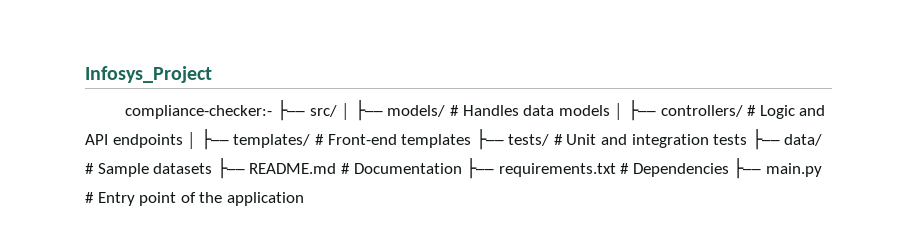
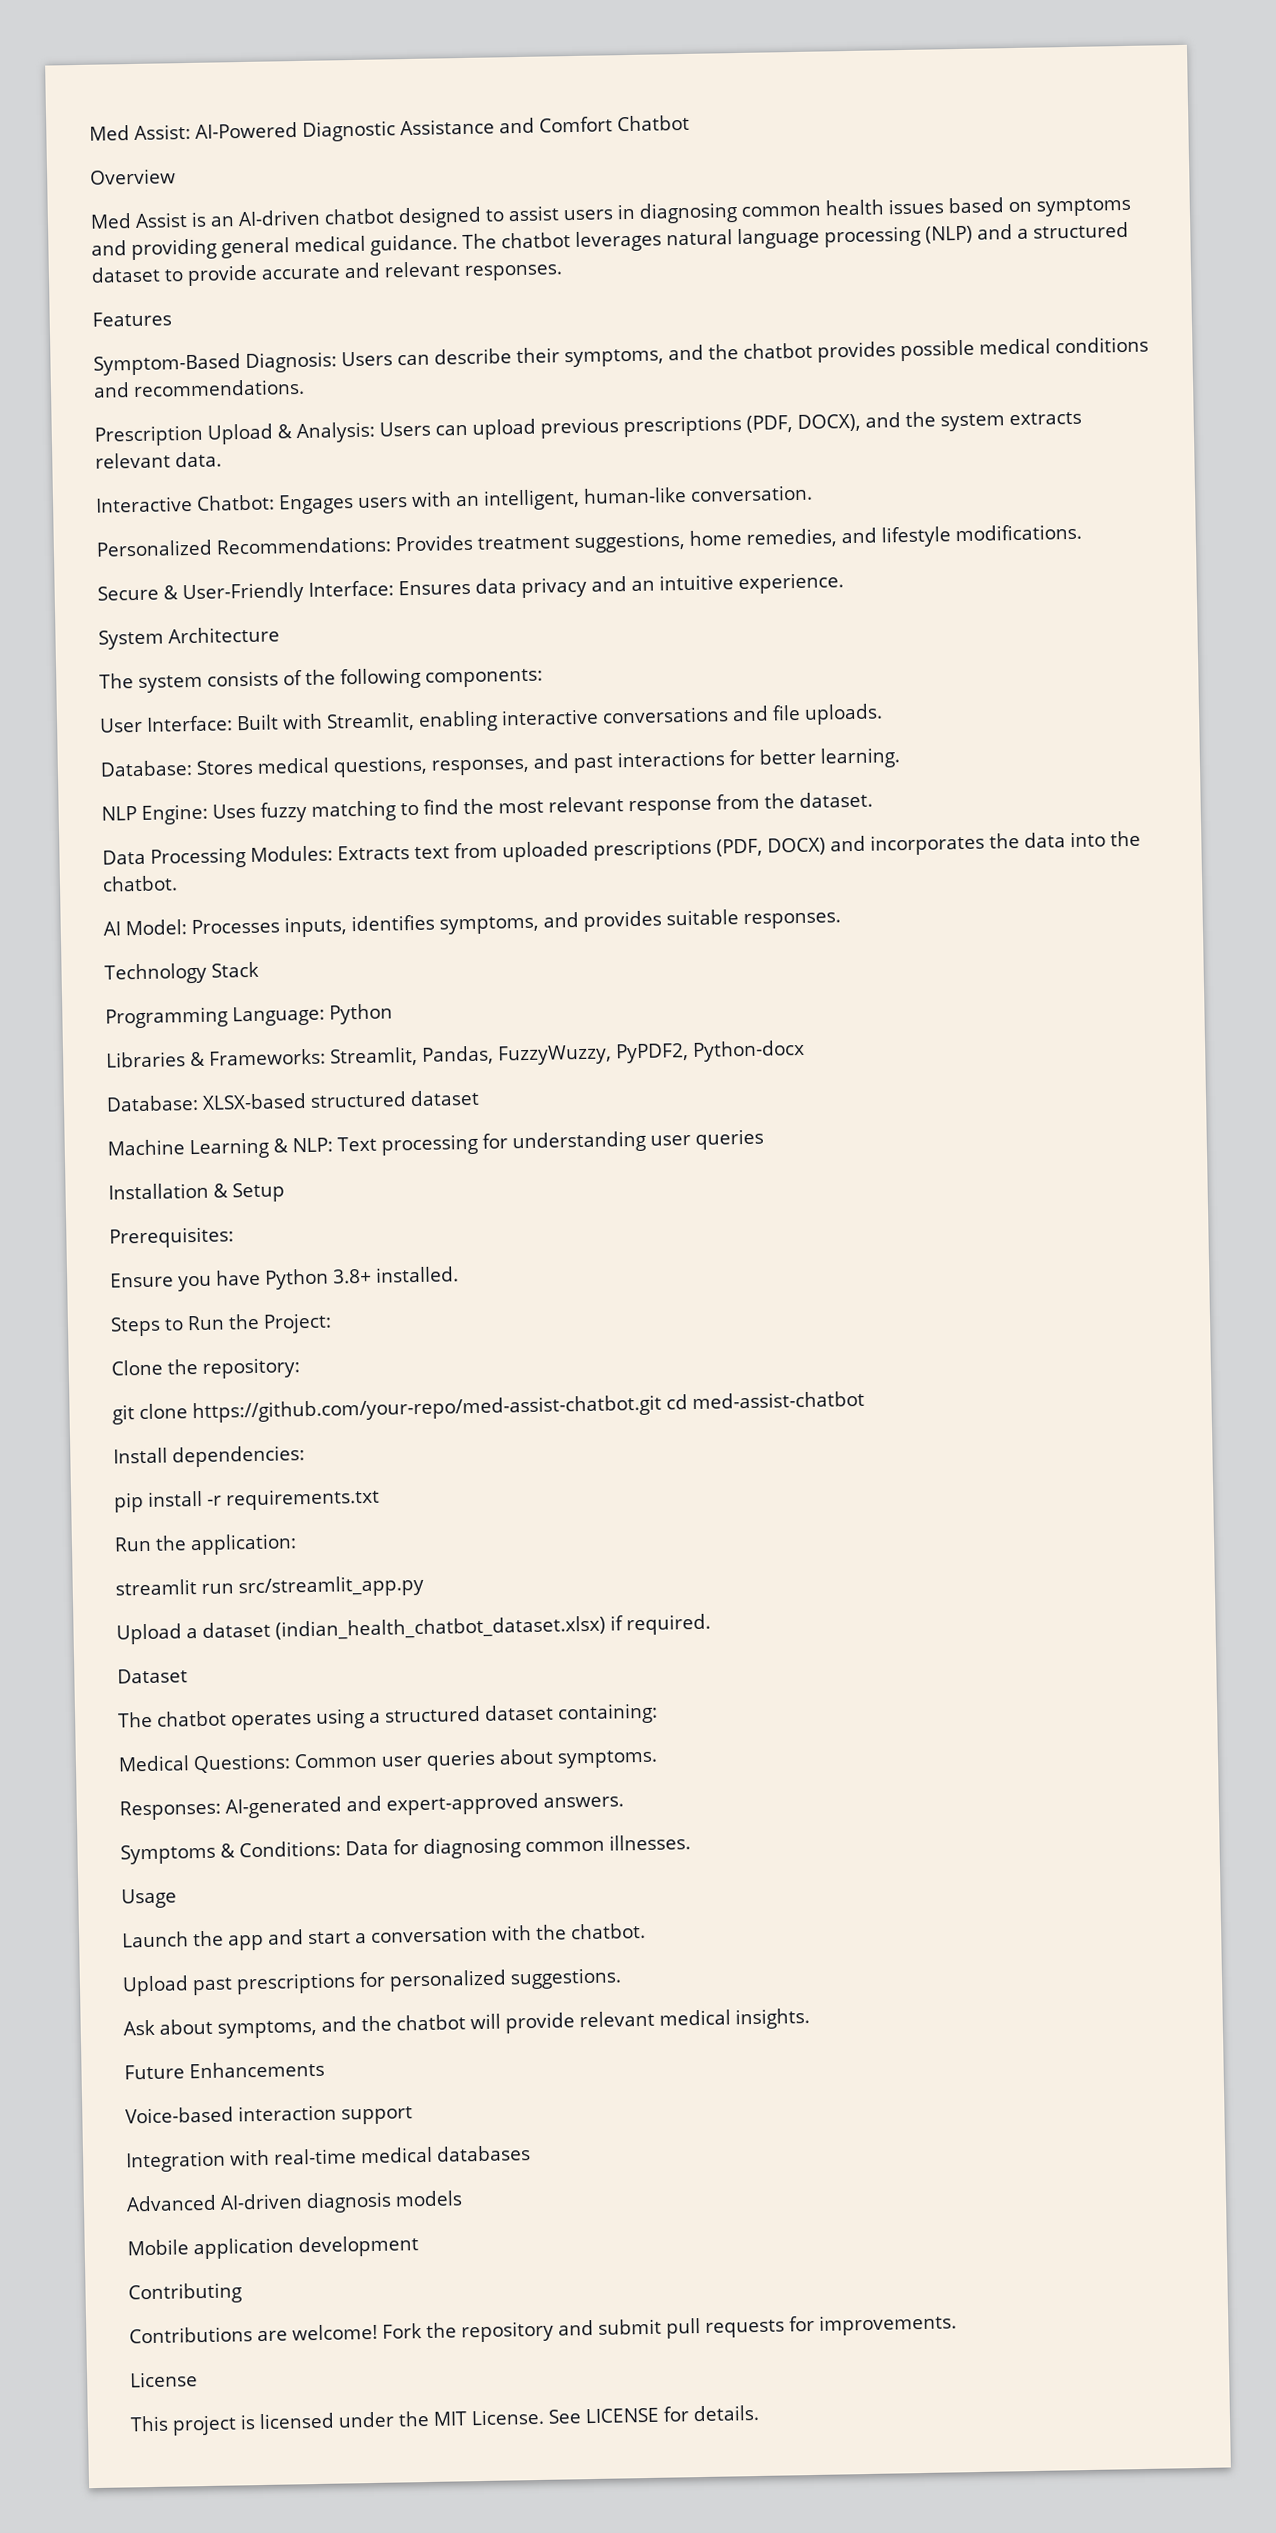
- Infosys_Project
- compliance-checker:- ├── src/ │ ├── models/ # Handles data models │ ├── controllers/ # Logic and API endpoints │ ├── templates/ # Front-end templates ├── tests/ # Unit and integration tests ├── data/ # Sample datasets ├── README.md # Documentation ├── requirements.txt # Dependencies ├── main.py # Entry point of the application
+ Med Assist: AI-Powered Diagnostic Assistance and Comfort Chatbot
+ Overview
+ Med Assist is an AI-driven chatbot designed to assist users in diagnosing common health issues based on symptoms and providing general medical guidance. The chatbot leverages natural language processing (NLP) and a structured dataset to provide accurate and relevant responses.
+ Features
+ Symptom-Based Diagnosis: Users can describe their symptoms, and the chatbot provides possible medical conditions and recommendations.
+ Prescription Upload & Analysis: Users can upload previous prescriptions (PDF, DOCX), and the system extracts relevant data.
+ Interactive Chatbot: Engages users with an intelligent, human-like conversation.
+ Personalized Recommendations: Provides treatment suggestions, home remedies, and lifestyle modifications.
+ Secure & User-Friendly Interface: Ensures data privacy and an intuitive experience.
+ System Architecture
+ The system consists of the following components:
+ User Interface: Built with Streamlit, enabling interactive conversations and file uploads.
+ Database: Stores medical questions, responses, and past interactions for better learning.
+ NLP Engine: Uses fuzzy matching to find the most relevant response from the dataset.
+ Data Processing Modules: Extracts text from uploaded prescriptions (PDF, DOCX) and incorporates the data into the chatbot.
+ AI Model: Processes inputs, identifies symptoms, and provides suitable responses.
+ Technology Stack
+ Programming Language: Python
+ Libraries & Frameworks: Streamlit, Pandas, FuzzyWuzzy, PyPDF2, Python-docx
+ Database: XLSX-based structured dataset
+ Machine Learning & NLP: Text processing for understanding user queries
+ Installation & Setup
+ Prerequisites:
+ Ensure you have Python 3.8+ installed.
+ Steps to Run the Project:
+ Clone the repository:
+ git clone https://github.com/your-repo/med-assist-chatbot.git cd med-assist-chatbot
+ Install dependencies:
+ pip install -r requirements.txt
+ Run the application:
+ streamlit run src/streamlit_app.py
+ Upload a dataset (indian_health_chatbot_dataset.xlsx) if required.
+ Dataset
+ The chatbot operates using a structured dataset containing:
+ Medical Questions: Common user queries about symptoms.
+ Responses: AI-generated and expert-approved answers.
+ Symptoms & Conditions: Data for diagnosing common illnesses.
+ Usage
+ Launch the app and start a conversation with the chatbot.
+ Upload past prescriptions for personalized suggestions.
+ Ask about symptoms, and the chatbot will provide relevant medical insights.
+ Future Enhancements
+ Voice-based interaction support
+ Integration with real-time medical databases
+ Advanced AI-driven diagnosis models
+ Mobile application development
+ Contributing
+ Contributions are welcome! Fork the repository and submit pull requests for improvements.
+ License
+ This project is licensed under the MIT License. See LICENSE for details.

